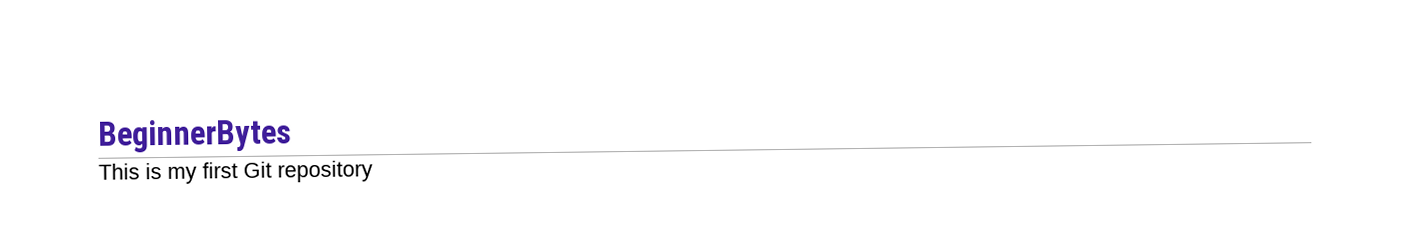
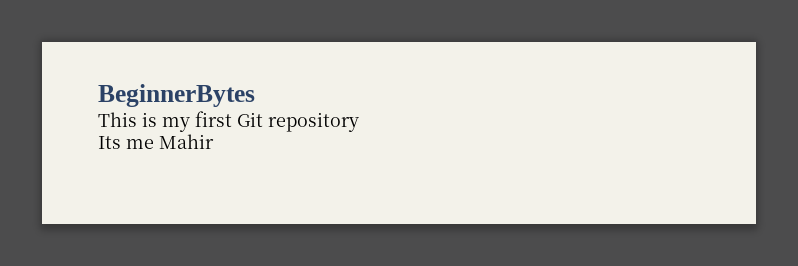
+ Its me Mahir

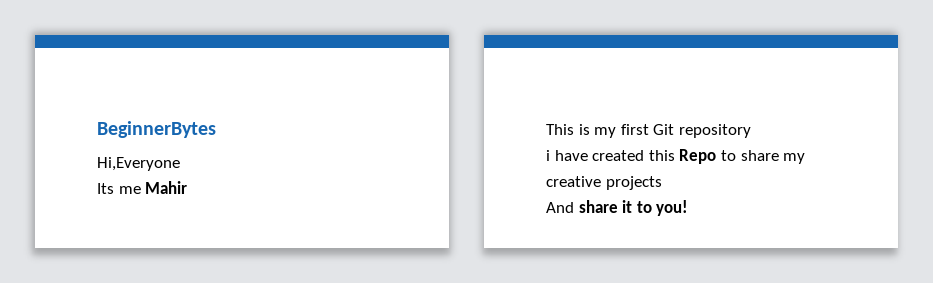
+ Hi,Everyone
+ Its me Mahir
- Its me Mahir
+ i have created this Repo to share my creative projects
+ And share it to you!

